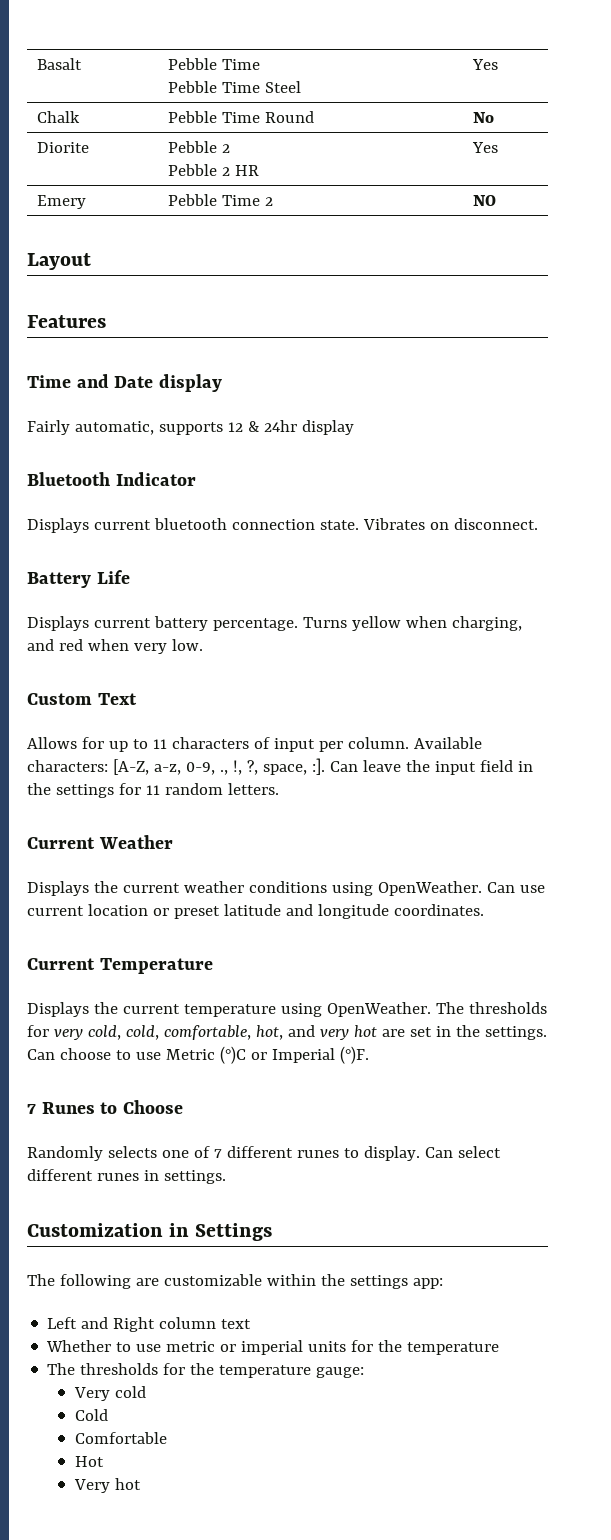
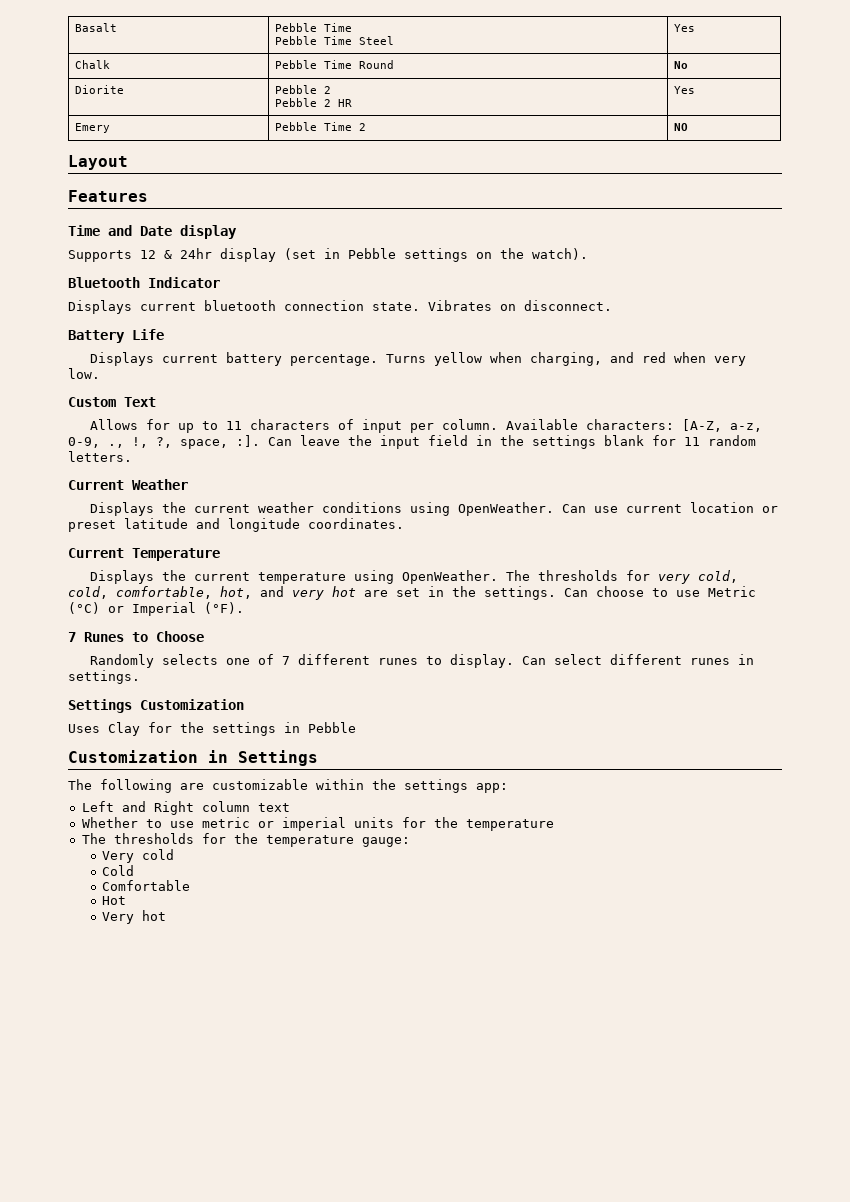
- Fairly automatic, supports 12 & 24hr display
+ Supports 12 & 24hr display (set in Pebble settings on the watch).
- Can leave the input field in the settings for 11 random letters.
+ Can leave the input field in the settings blank for 11 random letters.
- Can choose to use Metric (°)C or Imperial (°)F.
+ Can choose to use Metric (°C) or Imperial (°F).
+ Settings Customization
+ Uses Clay for the settings in Pebble

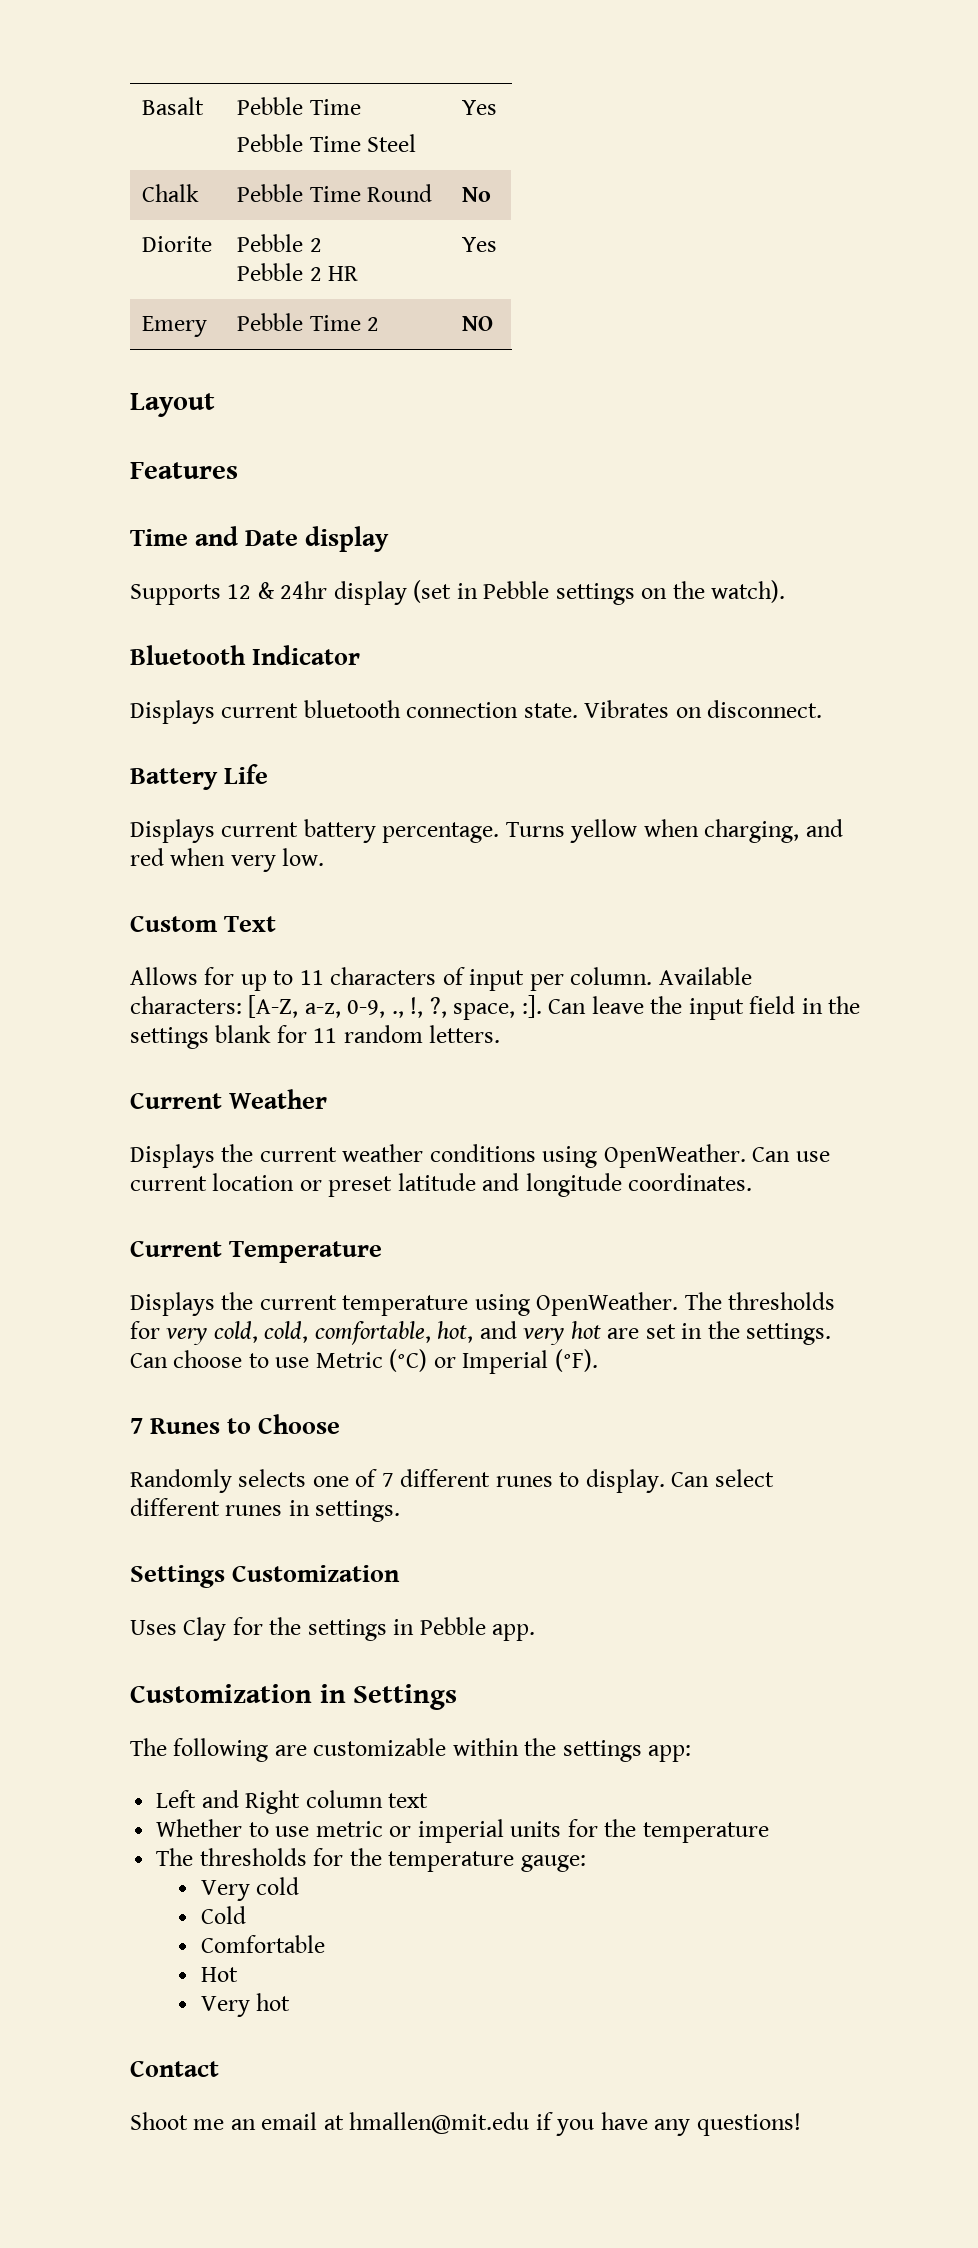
- Uses Clay for the settings in Pebble
+ Uses Clay for the settings in Pebble app.
+ Contact
+ Shoot me an email at hmallen@mit.edu if you have any questions!

